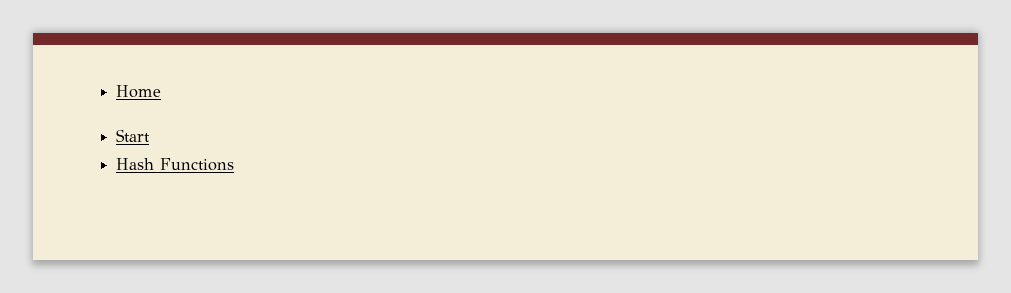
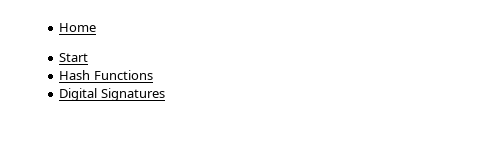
+ Digital Signatures

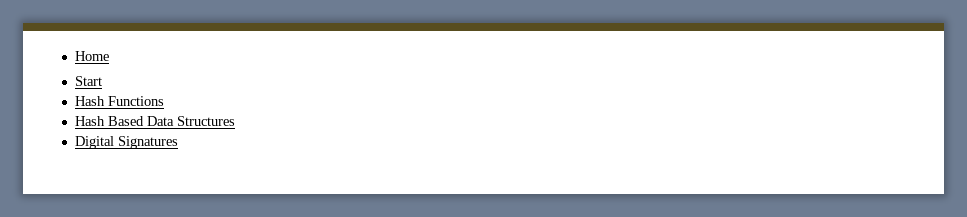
+ Hash Based Data Structures

